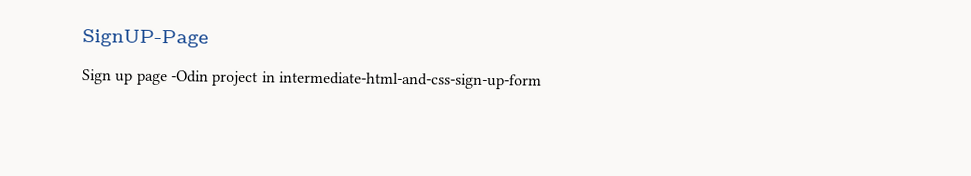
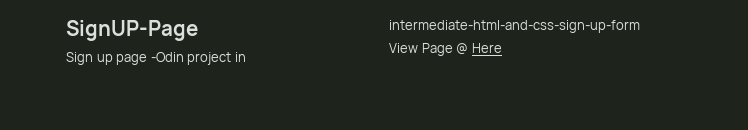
+ View Page @ Here

